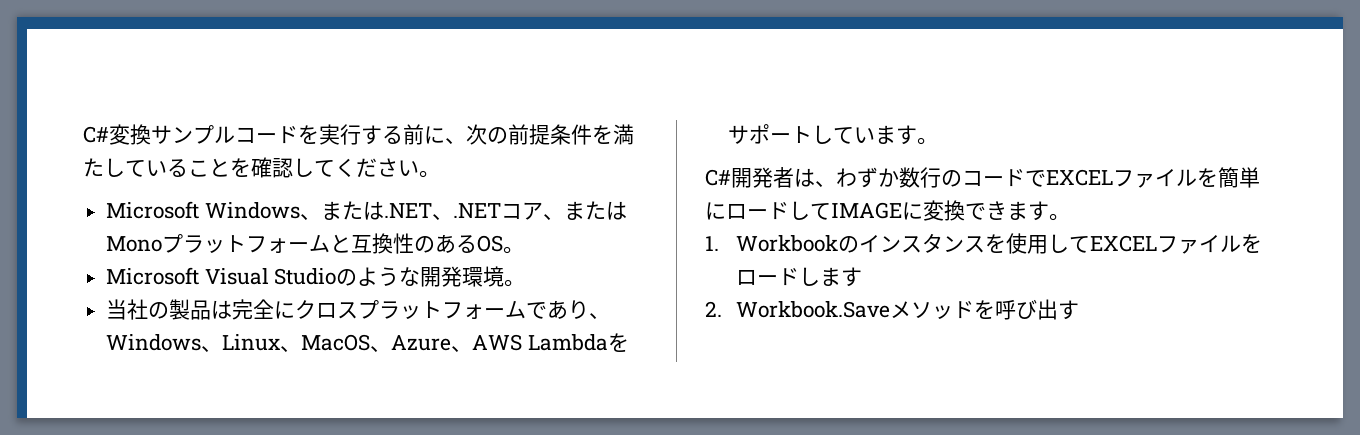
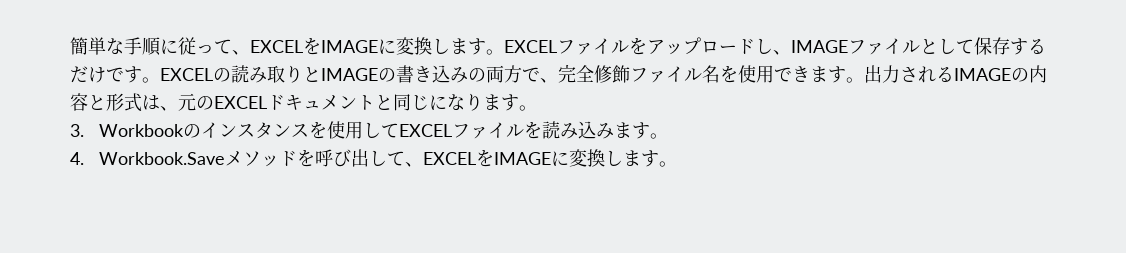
- C#変換サンプルコードを実行する前に、次の前提条件を満たしていることを確認してください。
- Microsoft Windows、または.NET、.NETコア、またはMonoプラットフォームと互換性のあるOS。
- Microsoft Visual Studioのような開発環境。
- 当社の製品は完全にクロスプラットフォームであり、Windows、Linux、MacOS、Azure、AWS Lambdaをサポートしています。
- C#開発者は、わずか数行のコードでEXCELファイルを簡単にロードしてIMAGEに変換できます。
- 1. Workbookのインスタンスを使用してEXCELファイルをロードします
- 2. Workbook.Saveメソッドを呼び出す
+ 簡単な手順に従って、EXCELをIMAGEに変換します。EXCELファイルをアップロードし、IMAGEファイルとして保存するだけです。EXCELの読み取りとIMAGEの書き込みの両方で、完全修飾ファイル名を使用できます。出力されるIMAGEの内容と形式は、元のEXCELドキュメントと同じになります。
+ 3. Workbookのインスタンスを使用してEXCELファイルを読み込みます。
+ 4. Workbook.Saveメソッドを呼び出して、EXCELをIMAGEに変換します。

